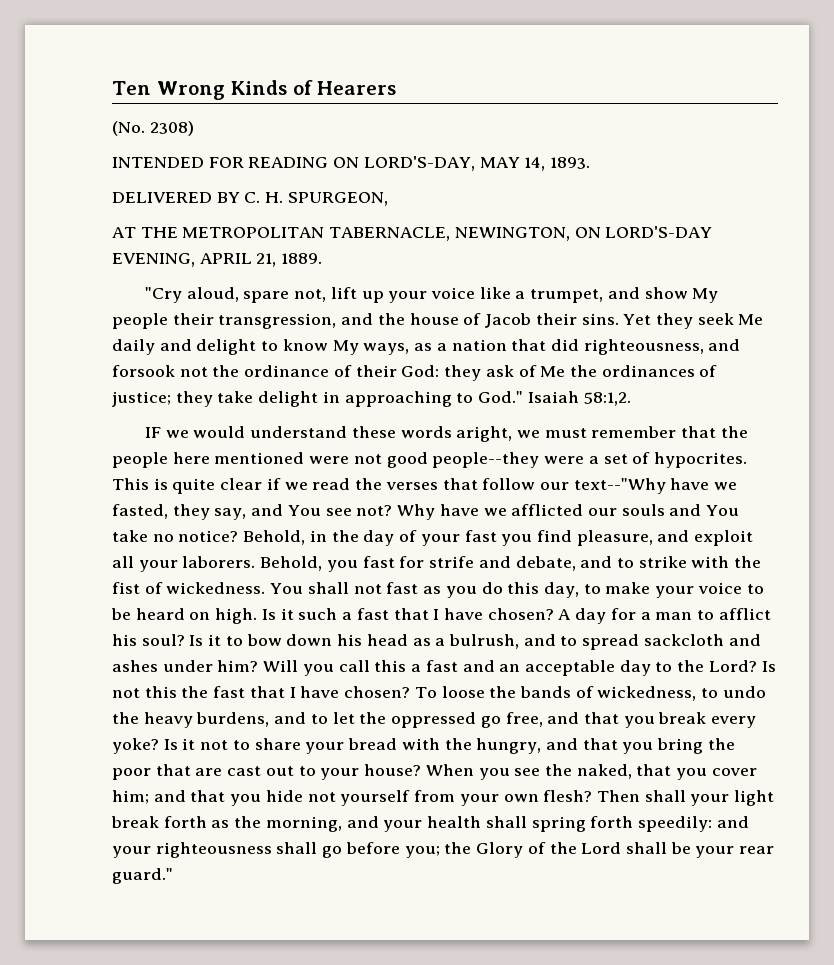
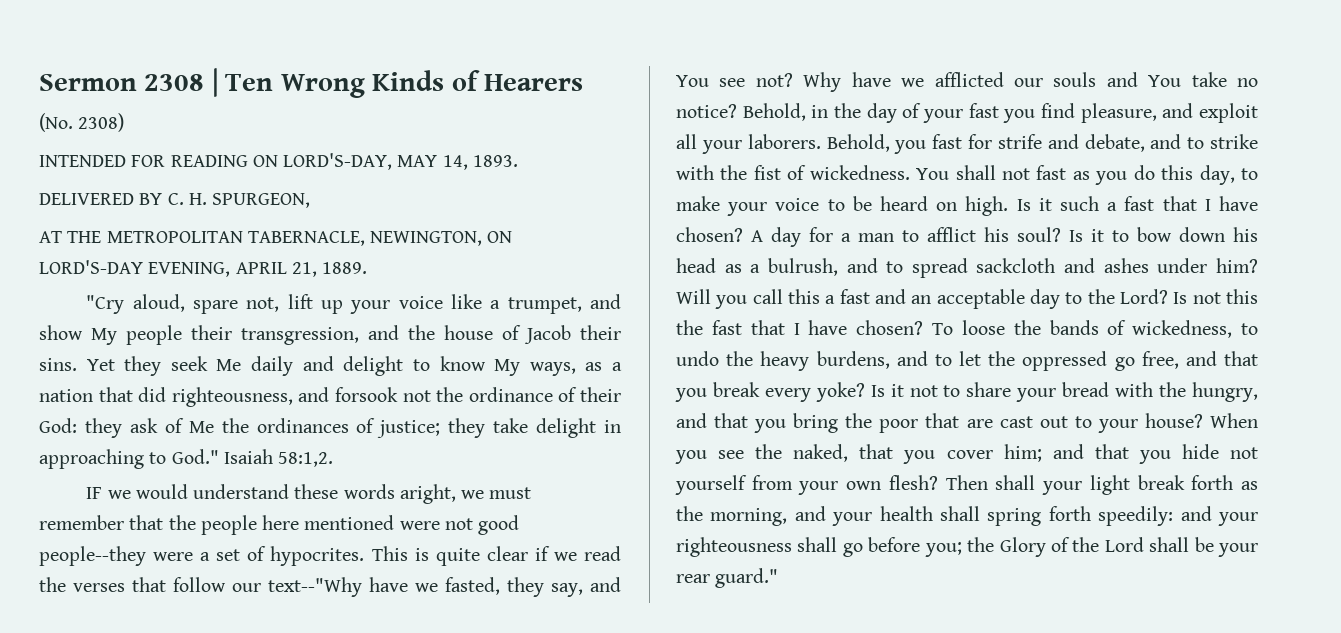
- Ten Wrong Kinds of Hearers
+ Sermon 2308 | Ten Wrong Kinds of Hearers

